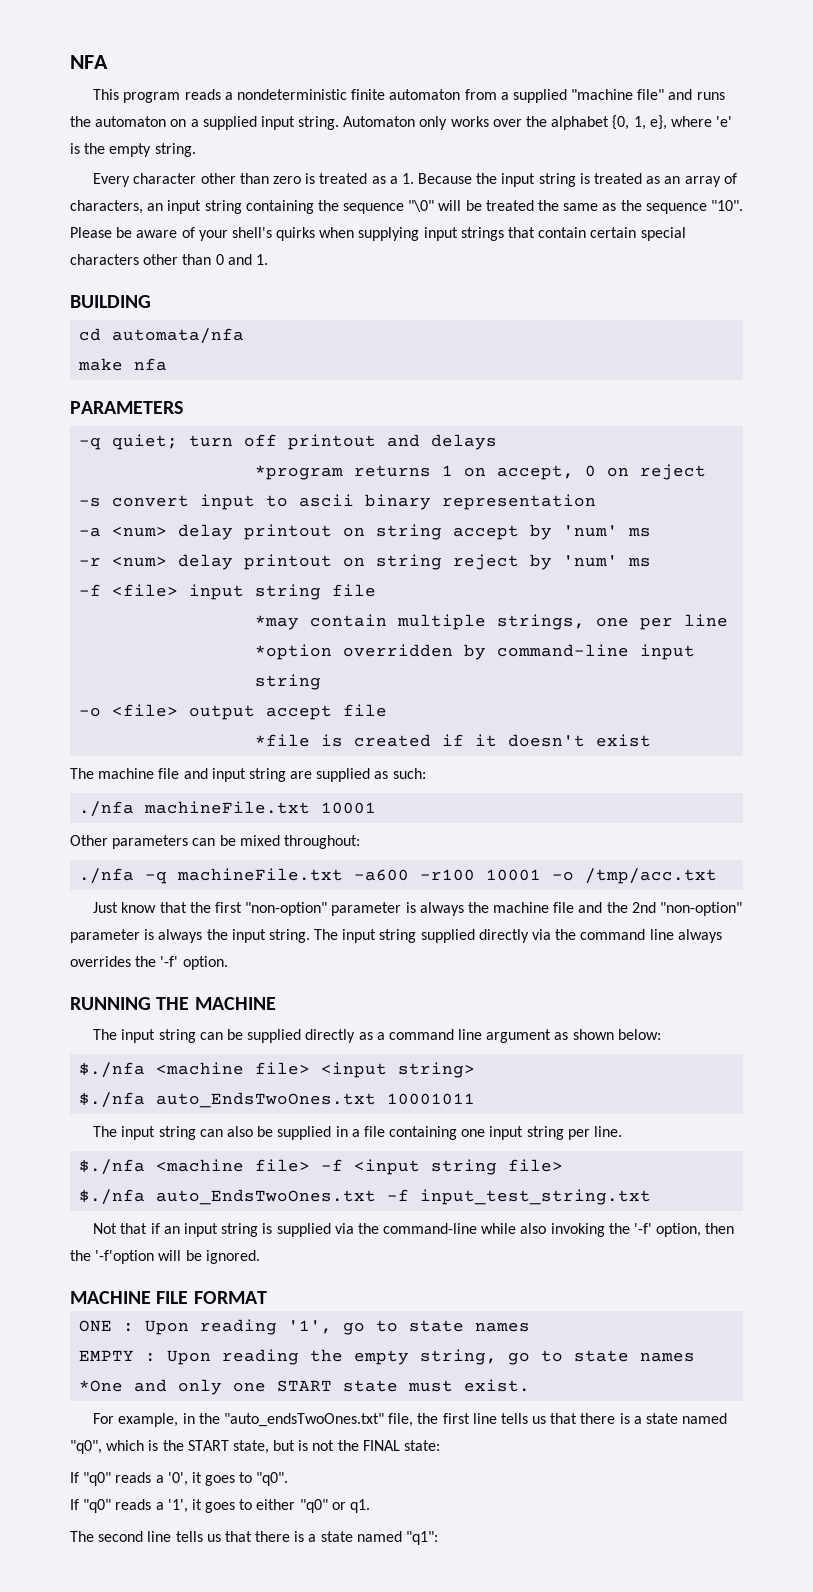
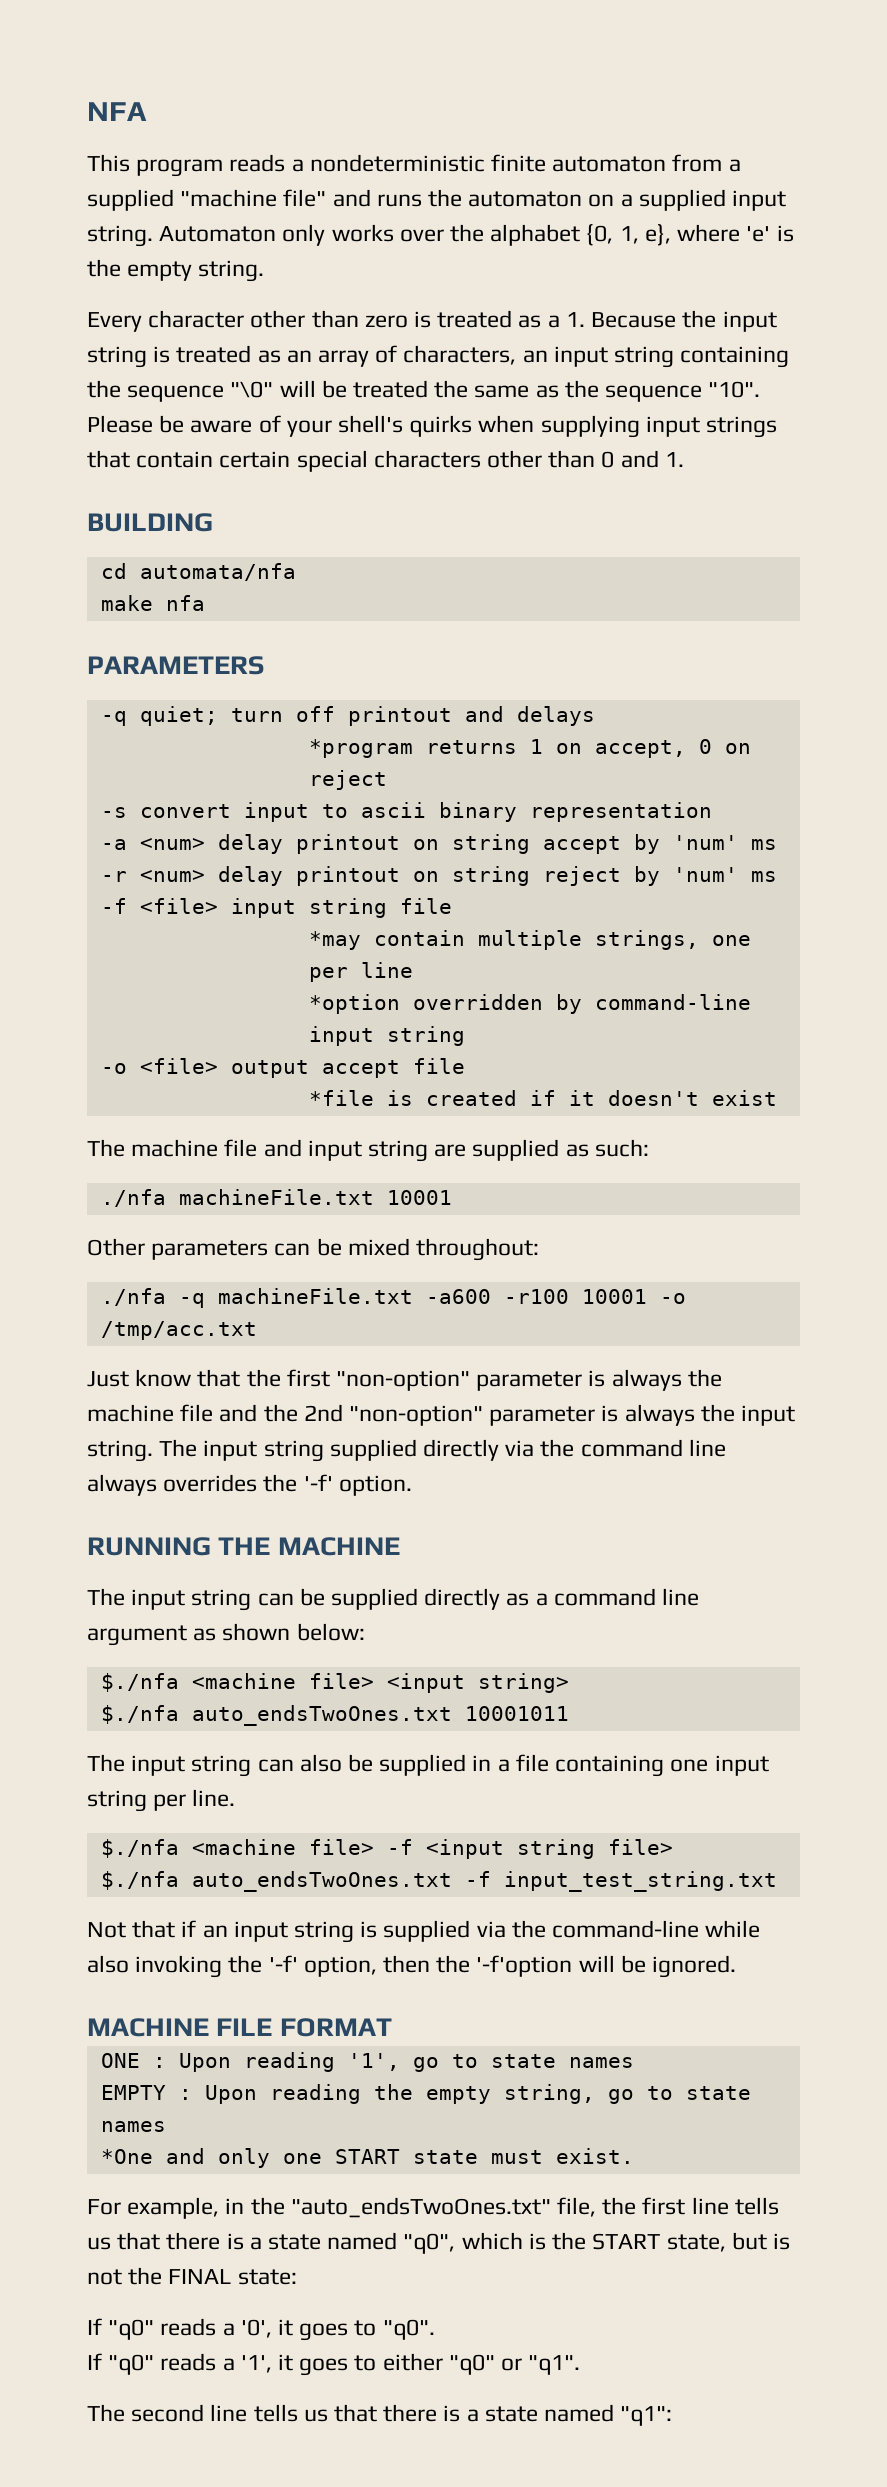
- $./nfa auto_EndsTwoOnes.txt 10001011
+ $./nfa auto_endsTwoOnes.txt 10001011
- $./nfa auto_EndsTwoOnes.txt -f input_test_string.txt
+ $./nfa auto_endsTwoOnes.txt -f input_test_string.txt
- If "q0" reads a '1', it goes to either "q0" or q1.
+ If "q0" reads a '1', it goes to either "q0" or "q1".

